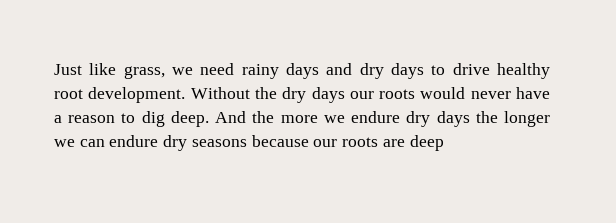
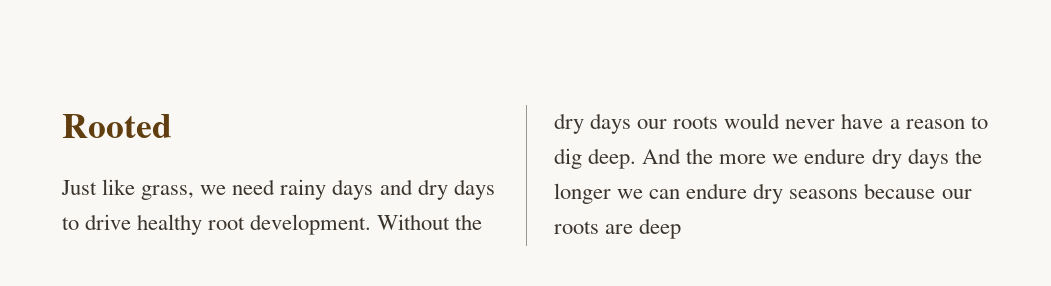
+ Rooted

